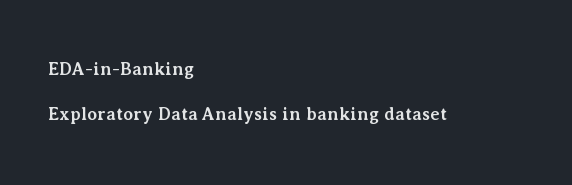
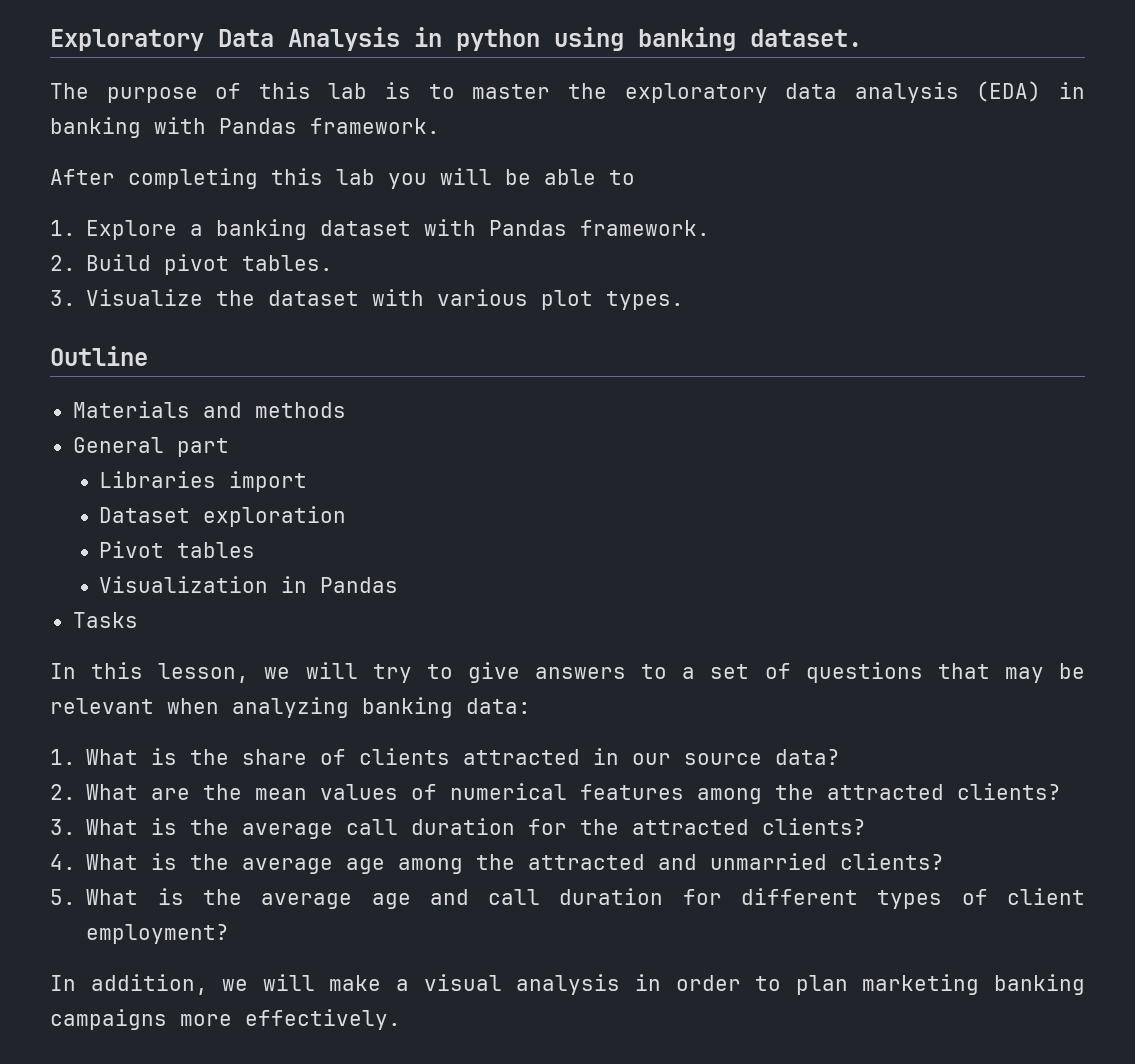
- EDA-in-Banking
- Exploratory Data Analysis in banking dataset
+ Exploratory Data Analysis in python using banking dataset.
+ The purpose of this lab is to master the exploratory data analysis (EDA) in banking with Pandas framework.
+ After completing this lab you will be able to
+ 1. Explore a banking dataset with Pandas framework.
+ 2. Build pivot tables.
+ 3. Visualize the dataset with various plot types.
+ Outline
+ Materials and methods
+ General part
+ Libraries import
+ Dataset exploration
+ Pivot tables
+ Visualization in Pandas
+ Tasks
+ In this lesson, we will try to give answers to a set of questions that may be relevant when analyzing banking data:
+ 1. What is the share of clients attracted in our source data?
+ 2. What are the mean values of numerical features among the attracted clients?
+ 3. What is the average call duration for the attracted clients?
+ 4. What is the average age among the attracted and unmarried clients?
+ 5. What is the average age and call duration for different types of client employment?
+ In addition, we will make a visual analysis in order to plan marketing banking campaigns more effectively.

